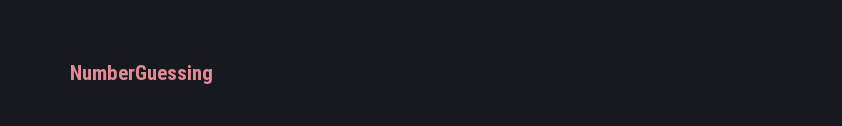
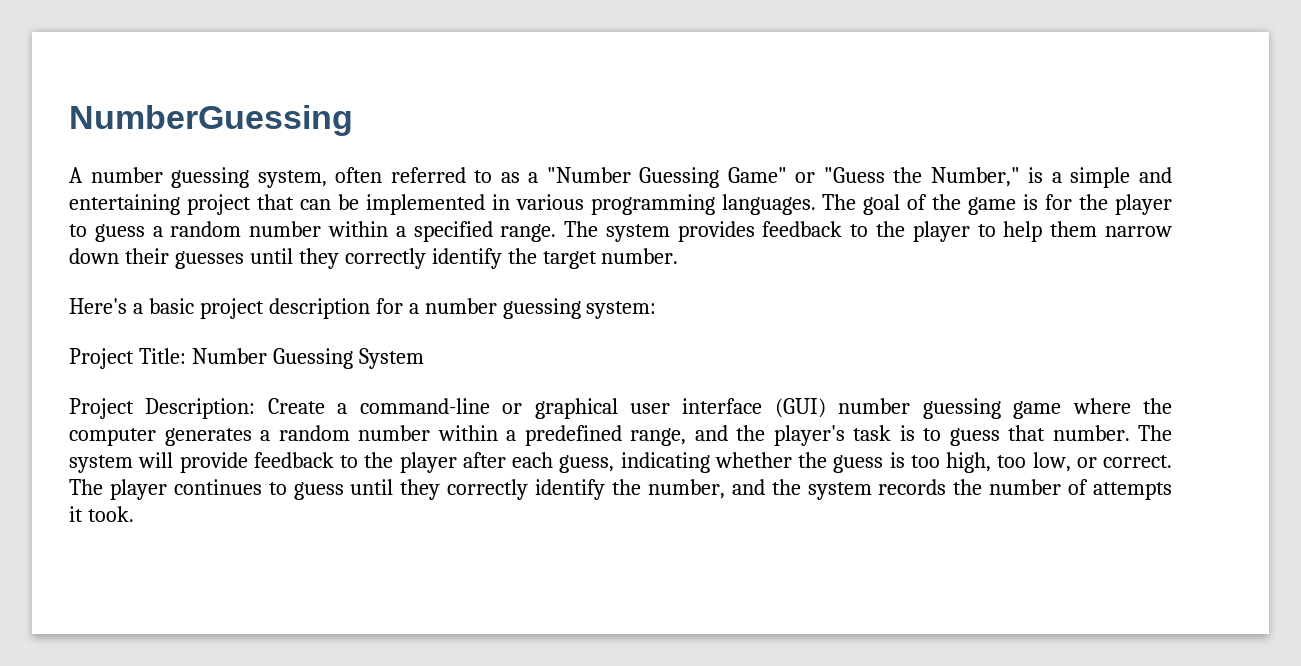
+ A number guessing system, often referred to as a "Number Guessing Game" or "Guess the Number," is a simple and entertaining project that can be implemented in various programming languages. The goal of the game is for the player to guess a random number within a specified range. The system provides feedback to the player to help them narrow down their guesses until they correctly identify the target number.
+ Here's a basic project description for a number guessing system:
+ Project Title: Number Guessing System
+ Project Description: Create a command-line or graphical user interface (GUI) number guessing game where the computer generates a random number within a predefined range, and the player's task is to guess that number. The system will provide feedback to the player after each guess, indicating whether the guess is too high, too low, or correct. The player continues to guess until they correctly identify the number, and the system records the number of attempts it took.

